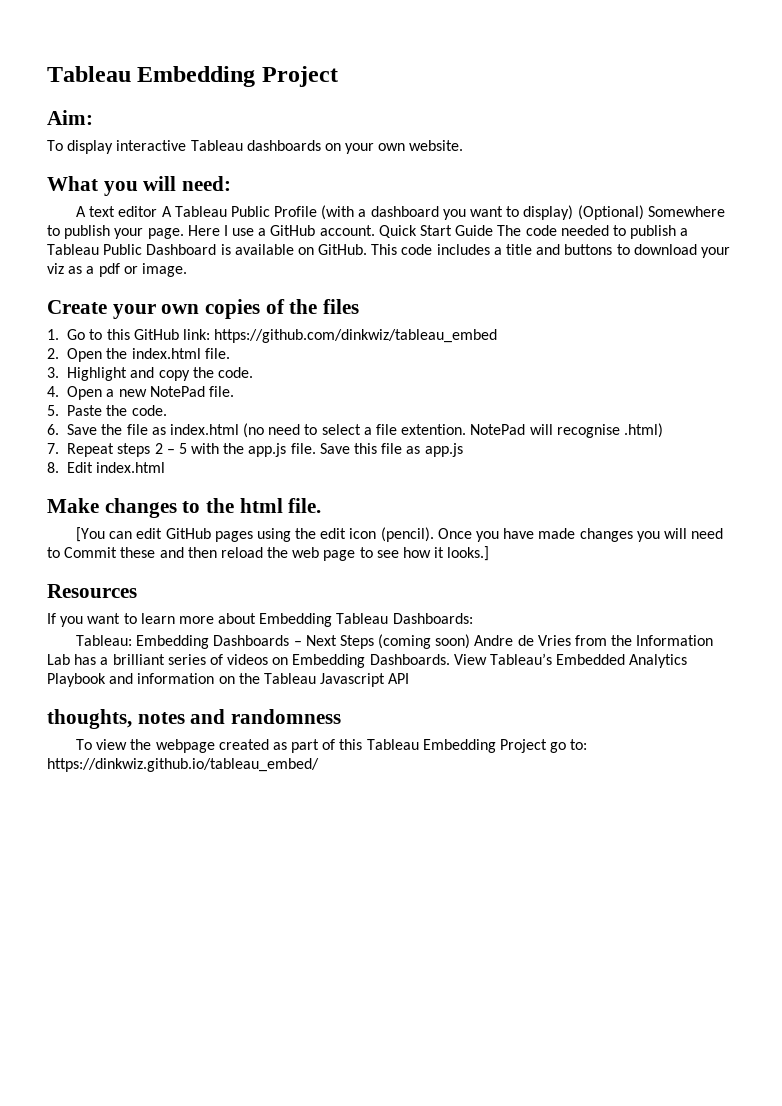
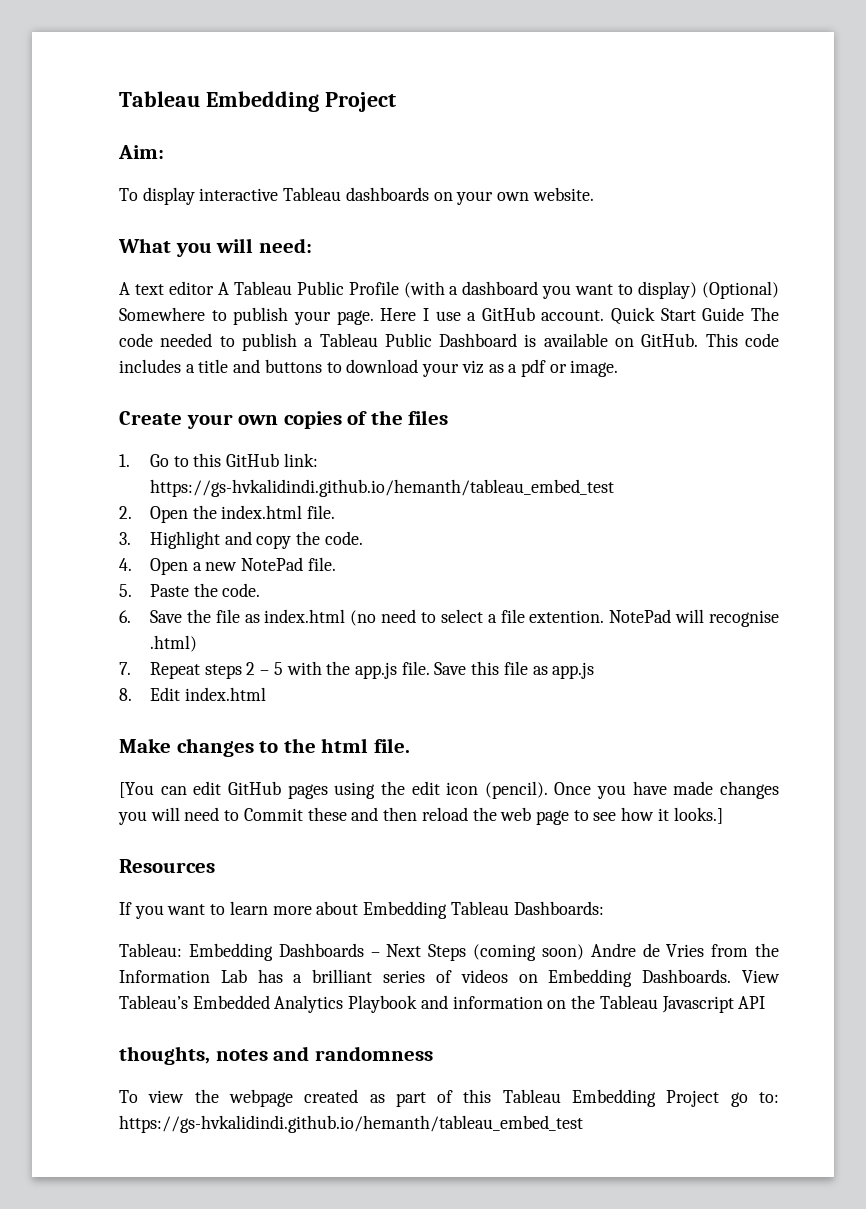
- 1. Go to this GitHub link: https://github.com/dinkwiz/tableau_embed
+ 1. Go to this GitHub link: https://gs-hvkalidindi.github.io/hemanth/tableau_embed_test
- To view the webpage created as part of this Tableau Embedding Project go to: https://dinkwiz.github.io/tableau_embed/
+ To view the webpage created as part of this Tableau Embedding Project go to: https://gs-hvkalidindi.github.io/hemanth/tableau_embed_test

